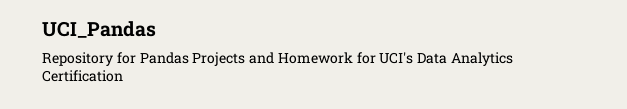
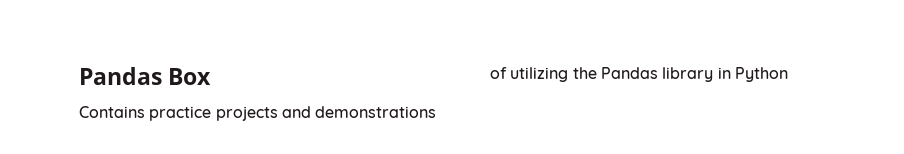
- UCI_Pandas
- Repository for Pandas Projects and Homework for UCI's Data Analytics Certification
+ Pandas Box
+ Contains practice projects and demonstrations of utilizing the Pandas library in Python

